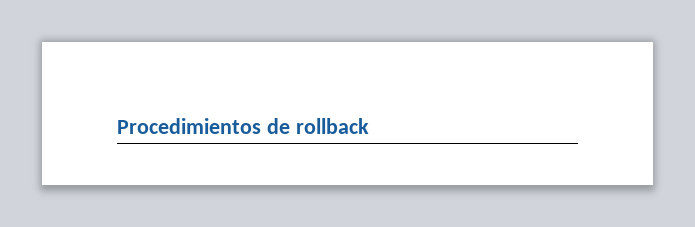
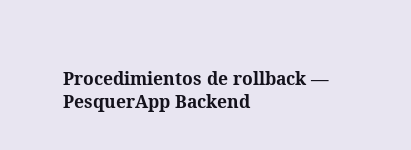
- Procedimientos de rollback
+ Procedimientos de rollback — PesquerApp Backend

